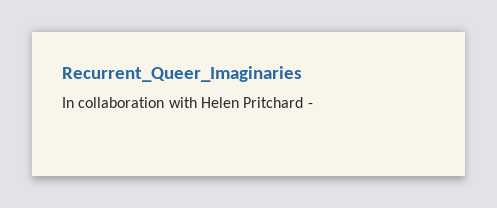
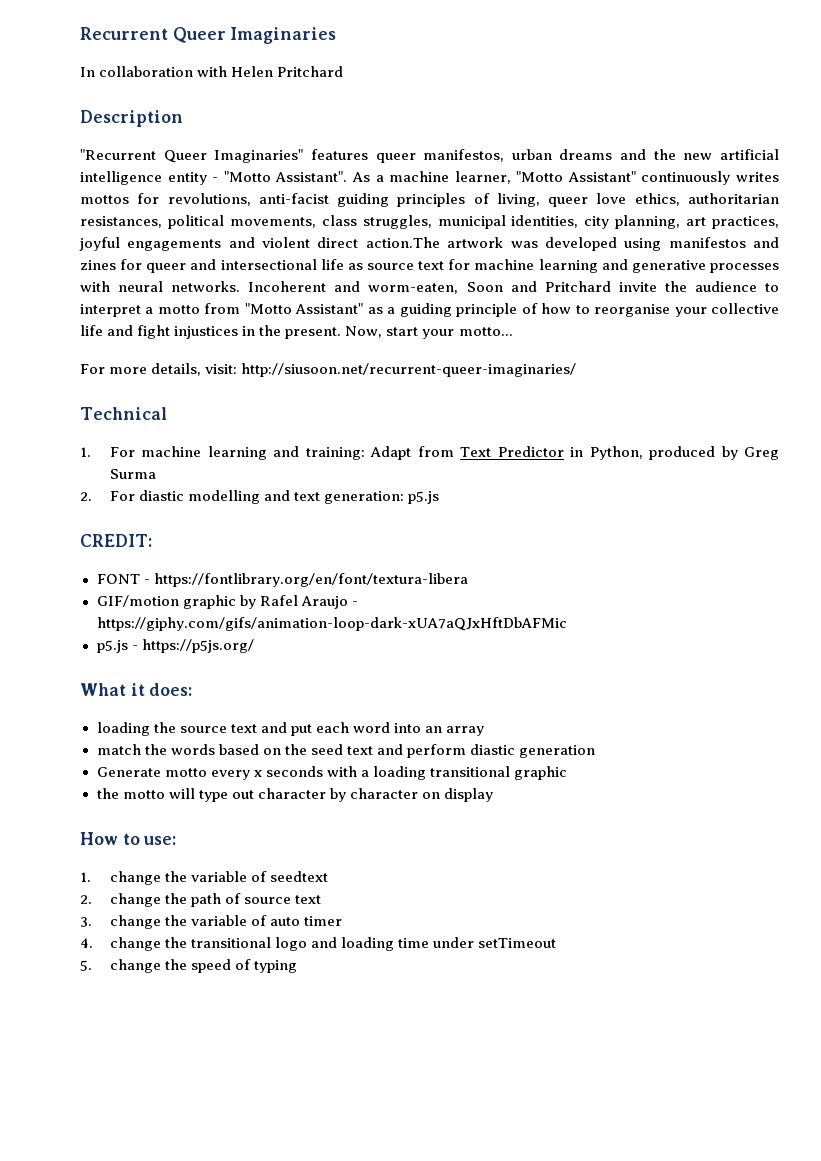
- Recurrent_Queer_Imaginaries
+ Recurrent Queer Imaginaries
- In collaboration with Helen Pritchard -
+ In collaboration with Helen Pritchard
+ Description
+ "Recurrent Queer Imaginaries" features queer manifestos, urban dreams and the new artificial intelligence entity - "Motto Assistant". As a machine learner, "Motto Assistant" continuously writes mottos for revolutions, anti-facist guiding principles of living, queer love ethics, authoritarian resistances, political movements, class struggles, municipal identities, city planning, art practices, joyful engagements and violent direct action.The artwork was developed using manifestos and zines for queer and intersectional life as source text for machine learning and generative processes with neural networks. Incoherent and worm-eaten, Soon and Pritchard invite the audience to interpret a motto from "Motto Assistant" as a guiding principle of how to reorganise your collective life and fight injustices in the present. Now, start your motto...
+ For more details, visit: http://siusoon.net/recurrent-queer-imaginaries/
+ Technical
+ 1. For machine learning and training: Adapt from Text Predictor in Python, produced by Greg Surma
+ 2. For diastic modelling and text generation: p5.js
+ CREDIT:
+ FONT - https://fontlibrary.org/en/font/textura-libera
+ GIF/motion graphic by Rafel Araujo - https://giphy.com/gifs/animation-loop-dark-xUA7aQJxHftDbAFMic
+ p5.js - https://p5js.org/
+ What it does:
+ loading the source text and put each word into an array
+ match the words based on the seed text and perform diastic generation
+ Generate motto every x seconds with a loading transitional graphic
+ the motto will type out character by character on display
+ How to use:
+ 1. change the variable of seedtext
+ 2. change the path of source text
+ 3. change the variable of auto timer
+ 4. change the transitional logo and loading time under setTimeout
+ 5. change the speed of typing

